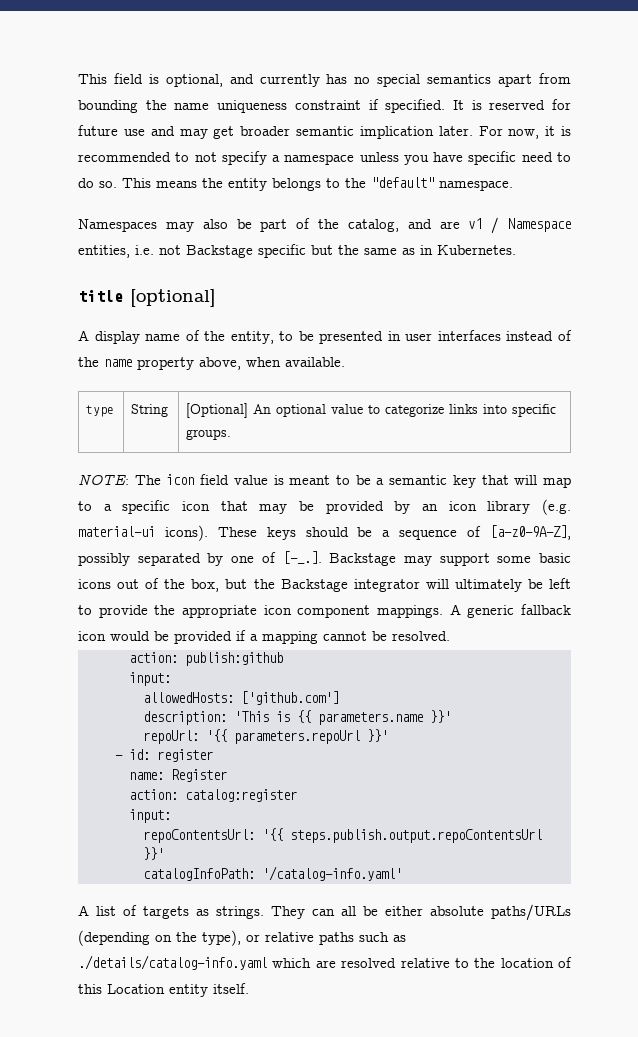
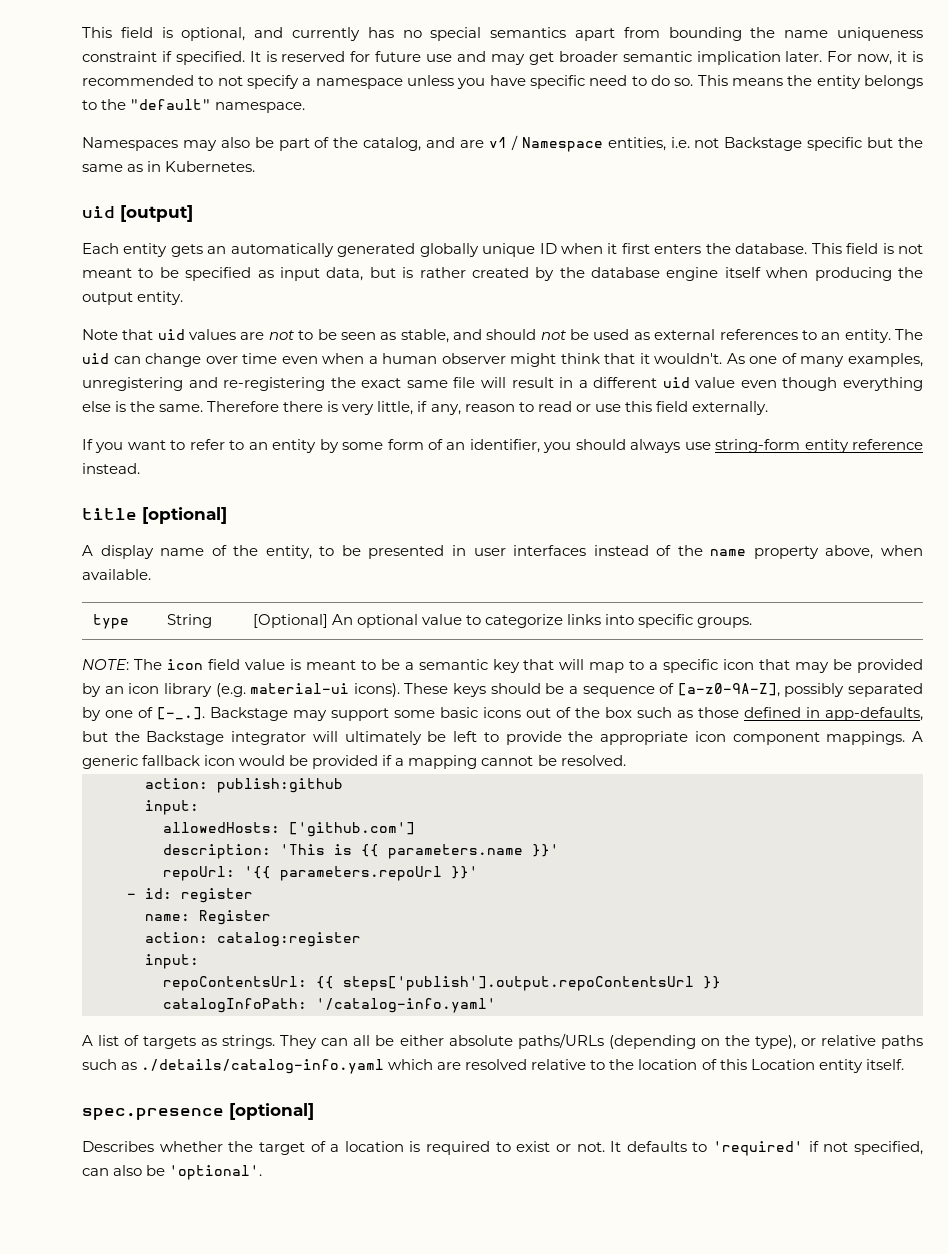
+ uid [output]
+ Each entity gets an automatically generated globally unique ID when it first enters the database. This field is not meant to be specified as input data, but is rather created by the database engine itself when producing the output entity.
+ Note that uid values are not to be seen as stable, and should not be used as external references to an entity. The uid can change over time even when a human observer might think that it wouldn't. As one of many examples, unregistering and re-registering the exact same file will result in a different uid value even though everything else is the same. Therefore there is very little, if any, reason to read or use this field externally.
+ If you want to refer to an entity by some form of an identifier, you should always use string-form entity reference instead.
- These keys should be a sequence of [a-z0-9A-Z], possibly separated by one of [-_.]. Backstage may support some basic icons out of the box, but the Backstage integrator will ultimately be left to provide the appropriate icon component mappings.
+ These keys should be a sequence of [a-z0-9A-Z], possibly separated by one of [-_.]. Backstage may support some basic icons out of the box such as those defined in app-defaults, but the Backstage integrator will ultimately be left to provide the appropriate icon component mappings.
- repoContentsUrl: '{{ steps.publish.output.repoContentsUrl }}'
+ repoContentsUrl: {{ steps['publish'].output.repoContentsUrl }}
+ spec.presence [optional]
+ Describes whether the target of a location is required to exist or not. It defaults to 'required' if not specified, can also be 'optional'.

